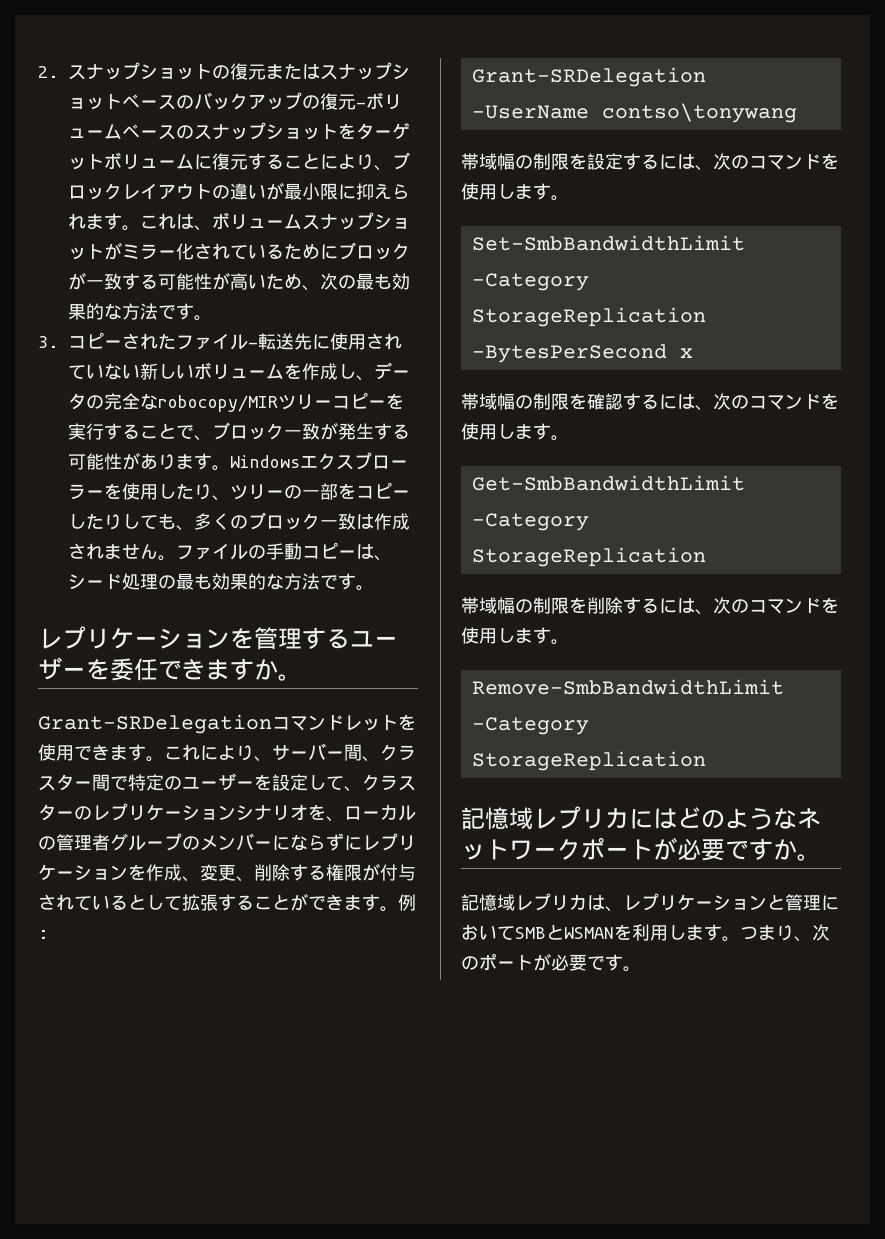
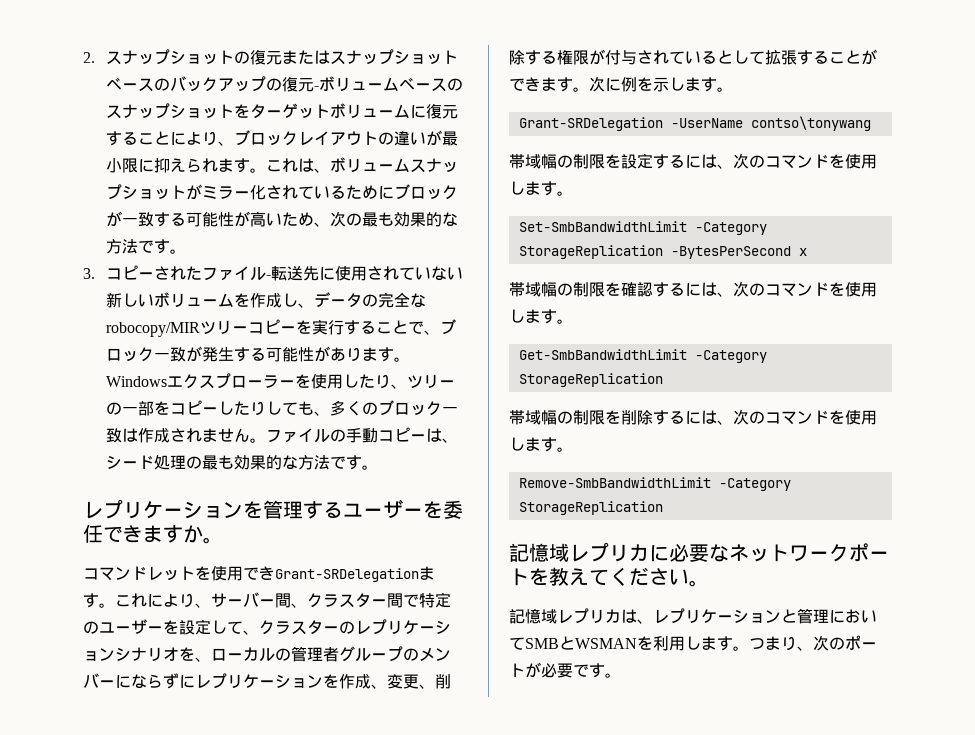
- Grant-SRDelegationコマンドレットを使用できます。
+ コマンドレットを使用できGrant-SRDelegationます。
- 例:
+ 次に例を示します。
- 記憶域レプリカにはどのようなネットワークポートが必要ですか。
+ 記憶域レプリカに必要なネットワークポートを教えてください。

